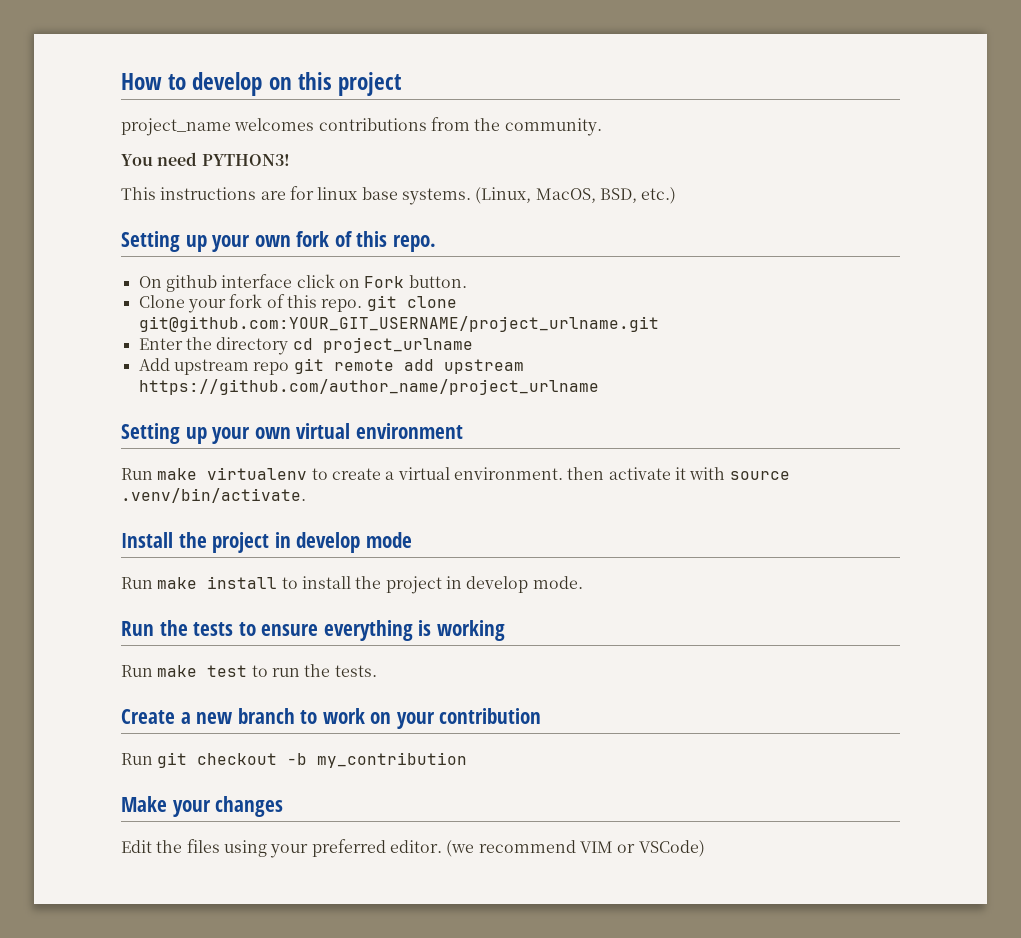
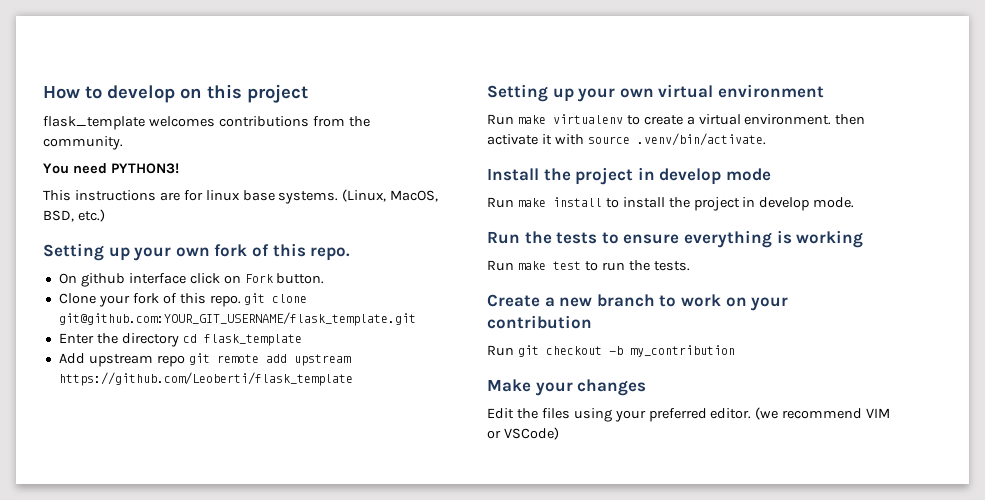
- project_name welcomes contributions from the community.
+ flask_template welcomes contributions from the community.
- Clone your fork of this repo. git clone git@github.com:YOUR_GIT_USERNAME/project_urlname.git
+ Clone your fork of this repo. git clone git@github.com:YOUR_GIT_USERNAME/flask_template.git
- Enter the directory cd project_urlname
+ Enter the directory cd flask_template
- Add upstream repo git remote add upstream https://github.com/author_name/project_urlname
+ Add upstream repo git remote add upstream https://github.com/Leoberti/flask_template

